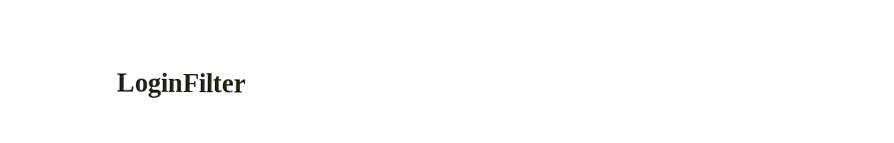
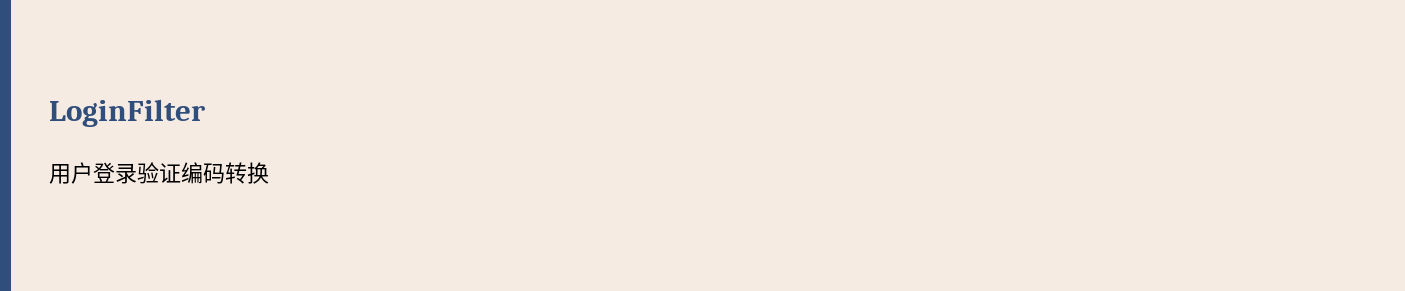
+ 用户登录验证编码转换

